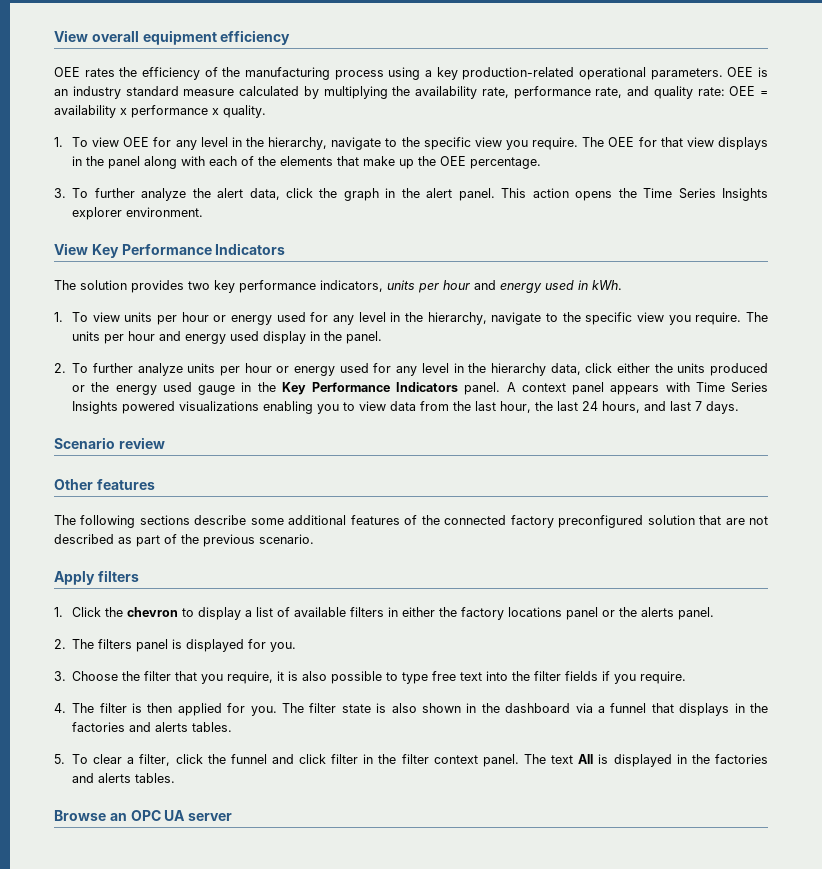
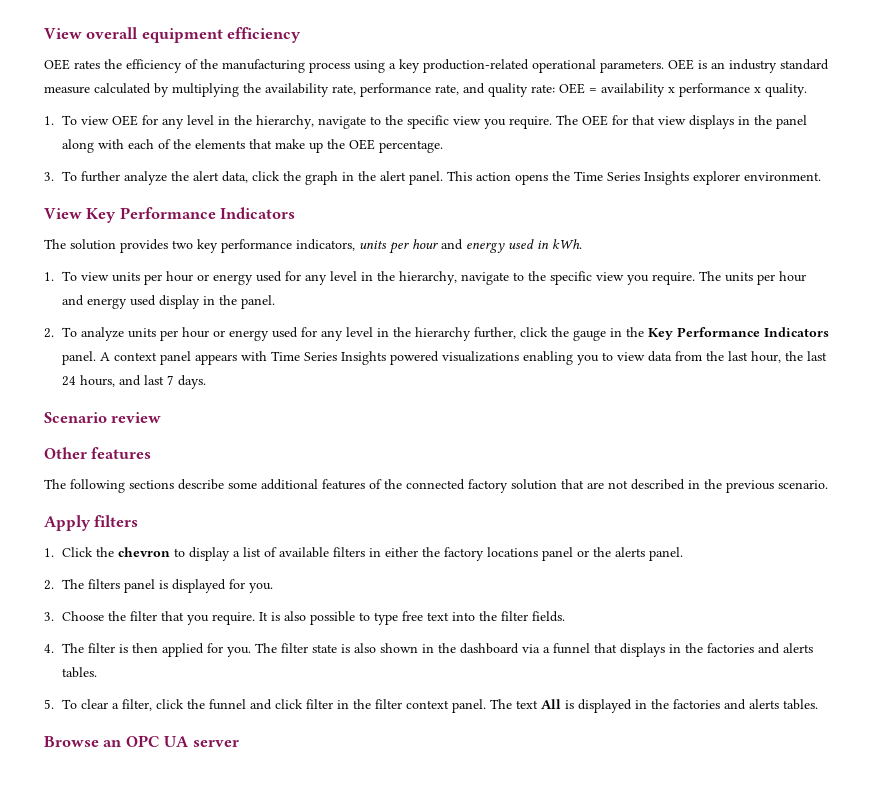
- 2. To further analyze units per hour or energy used for any level in the hierarchy data, click either the units produced or the energy used gauge in the Key Performance Indicators panel.
+ 2. To analyze units per hour or energy used for any level in the hierarchy further, click the gauge in the Key Performance Indicators panel.
- The following sections describe some additional features of the connected factory preconfigured solution that are not described as part of the previous scenario.
+ The following sections describe some additional features of the connected factory solution that are not described in the previous scenario.
- 3. Choose the filter that you require, it is also possible to type free text into the filter fields if you require.
+ 3. Choose the filter that you require. It is also possible to type free text into the filter fields.

